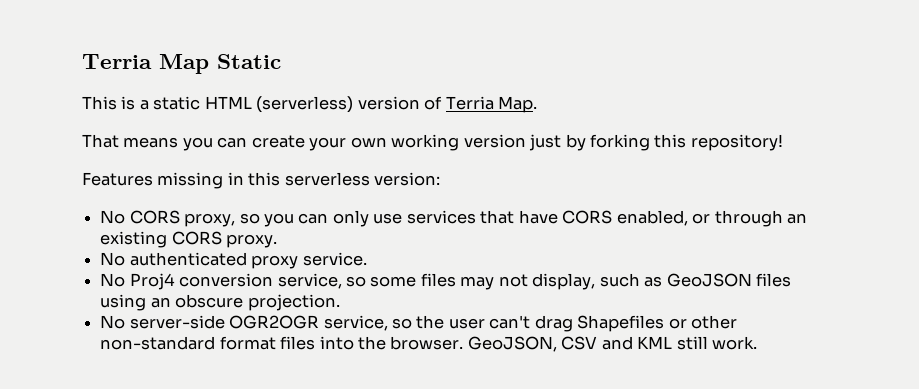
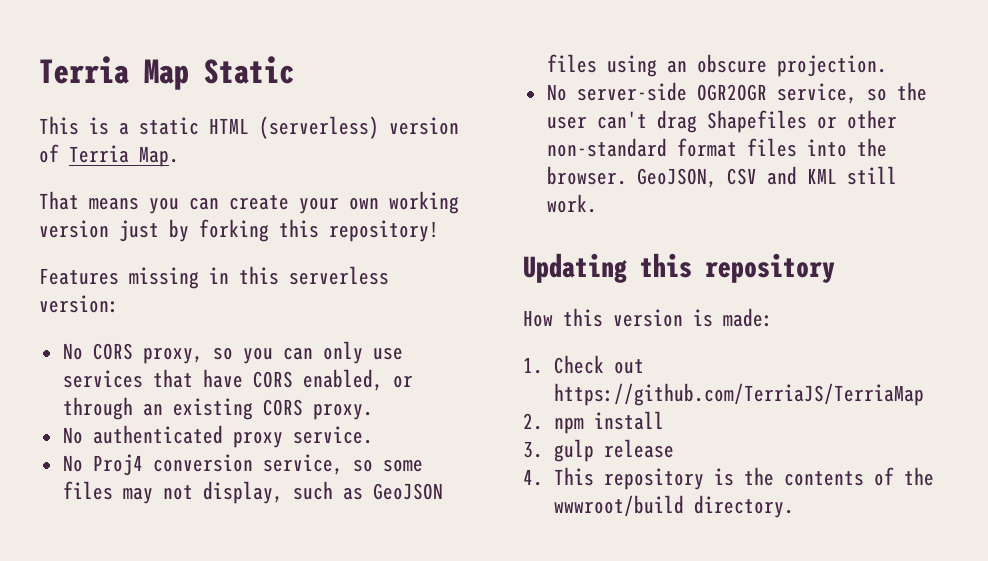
+ Updating this repository
+ How this version is made:
+ 1. Check out https://github.com/TerriaJS/TerriaMap
+ 2. npm install
+ 3. gulp release
+ 4. This repository is the contents of the wwwroot/build directory.

